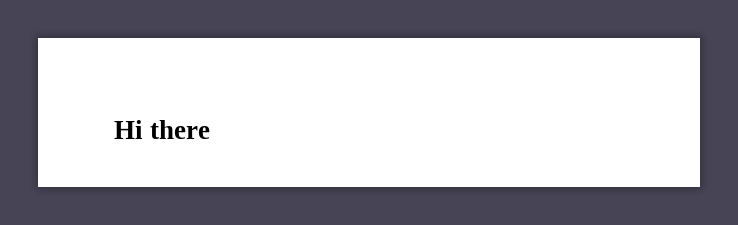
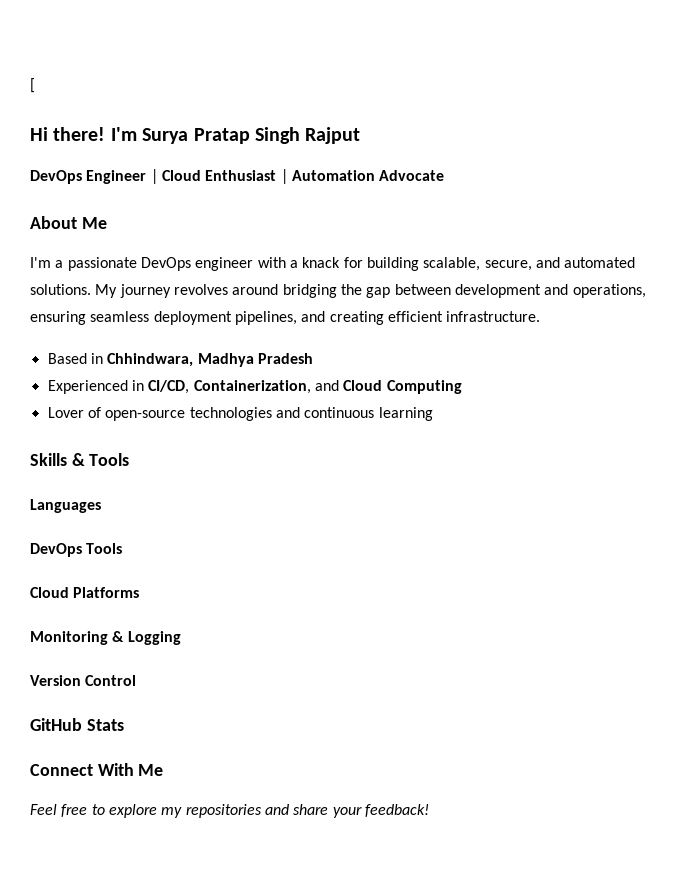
- Hi there
+ [
+ Hi there! I'm Surya Pratap Singh Rajput
+ DevOps Engineer | Cloud Enthusiast | Automation Advocate
+ About Me
+ I'm a passionate DevOps engineer with a knack for building scalable, secure, and automated solutions. My journey revolves around bridging the gap between development and operations, ensuring seamless deployment pipelines, and creating efficient infrastructure.
+ Based in Chhindwara, Madhya Pradesh
+ Experienced in CI/CD, Containerization, and Cloud Computing
+ Lover of open-source technologies and continuous learning
+ Skills & Tools
+ Languages
+ DevOps Tools
+ Cloud Platforms
+ Monitoring & Logging
+ Version Control
+ GitHub Stats
+ Connect With Me
+ Feel free to explore my repositories and share your feedback!

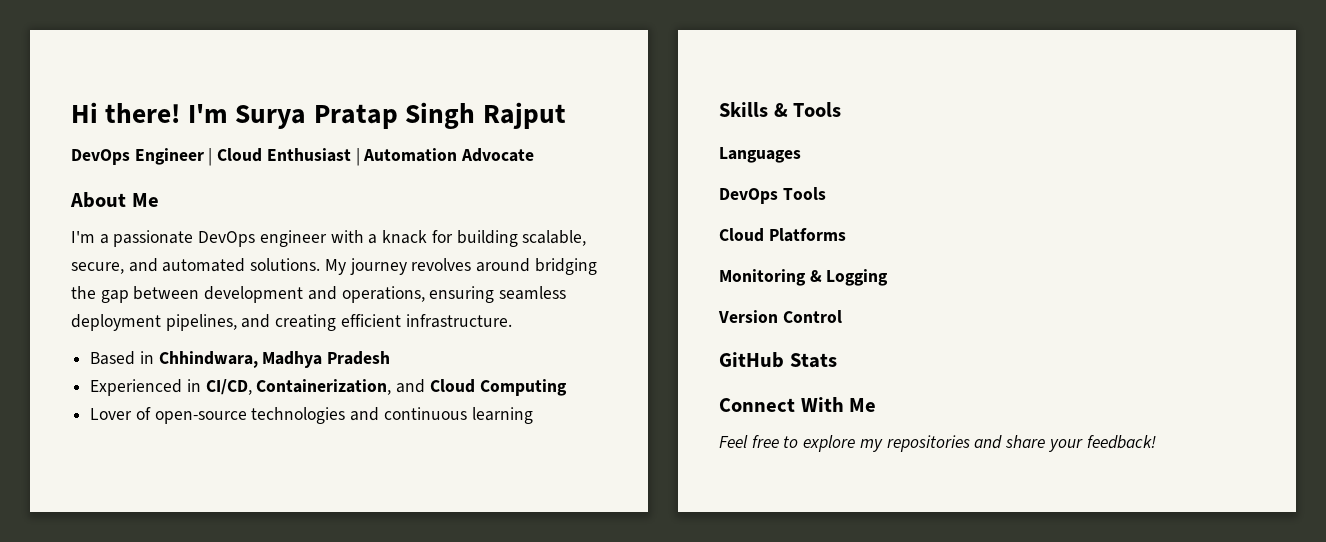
- [

